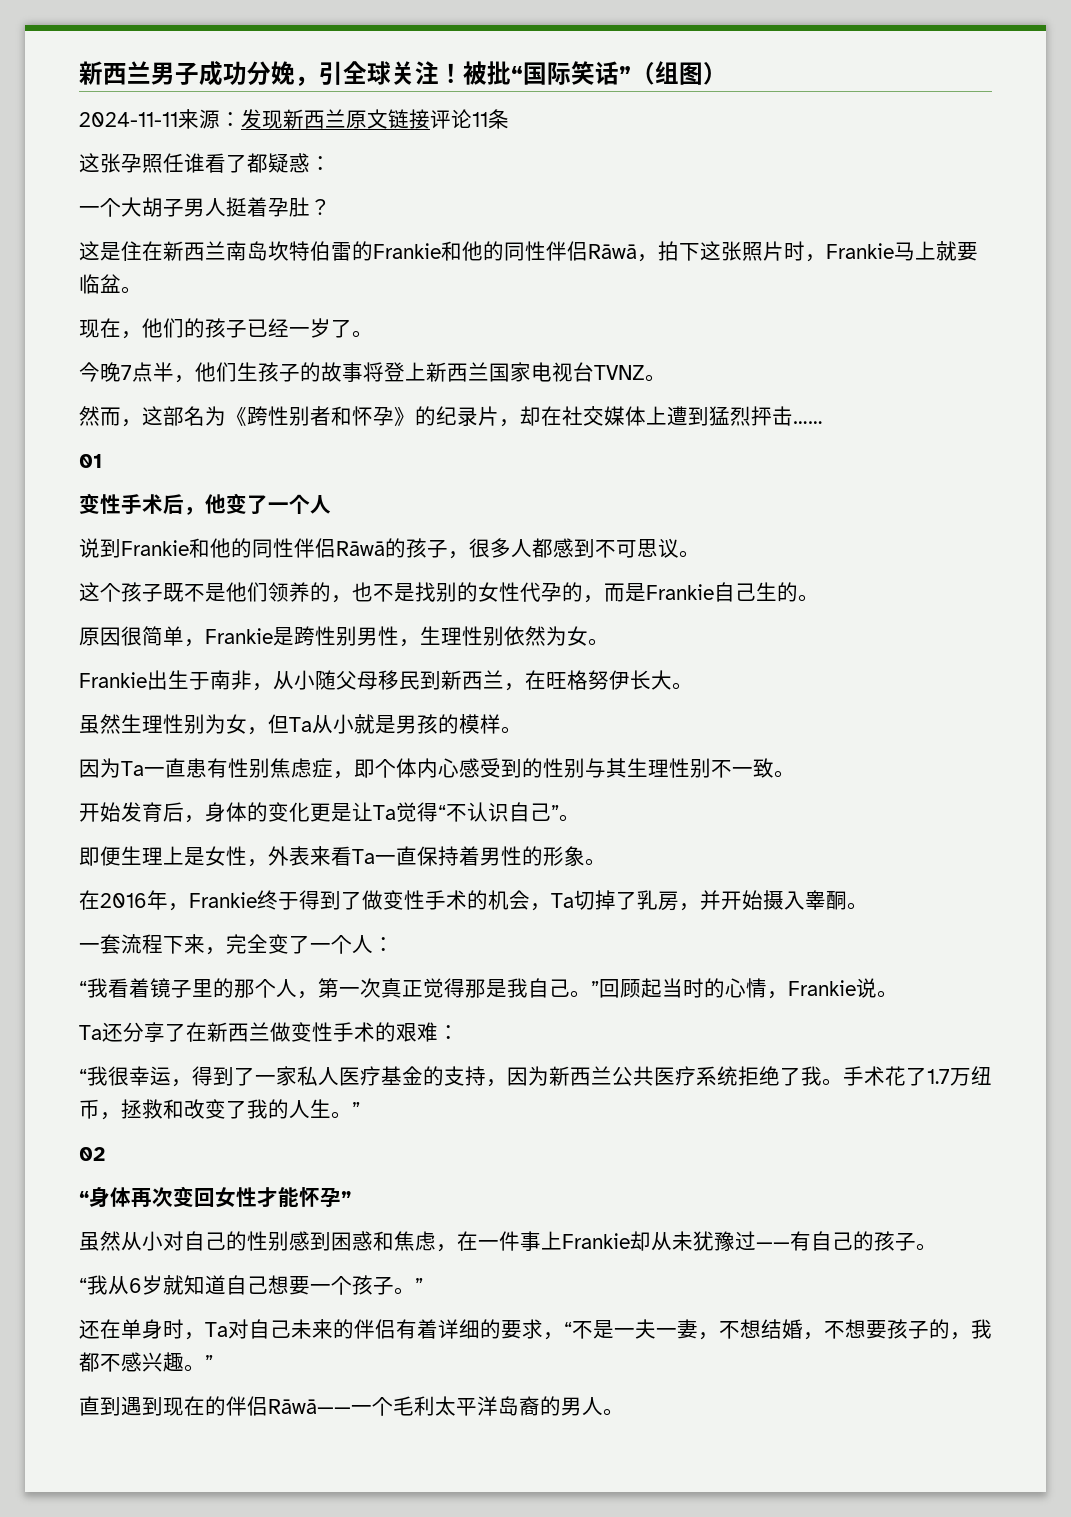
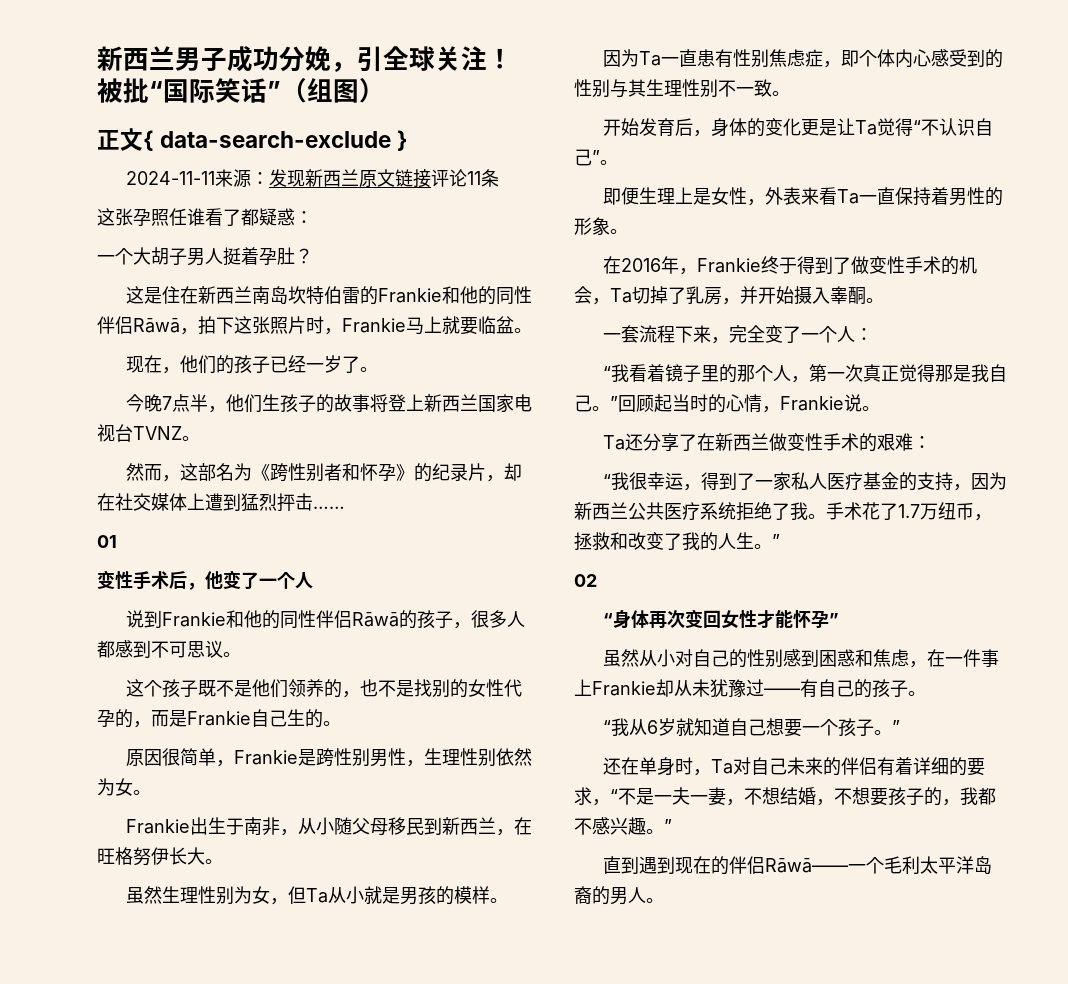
+ 正文{ data-search-exclude }

